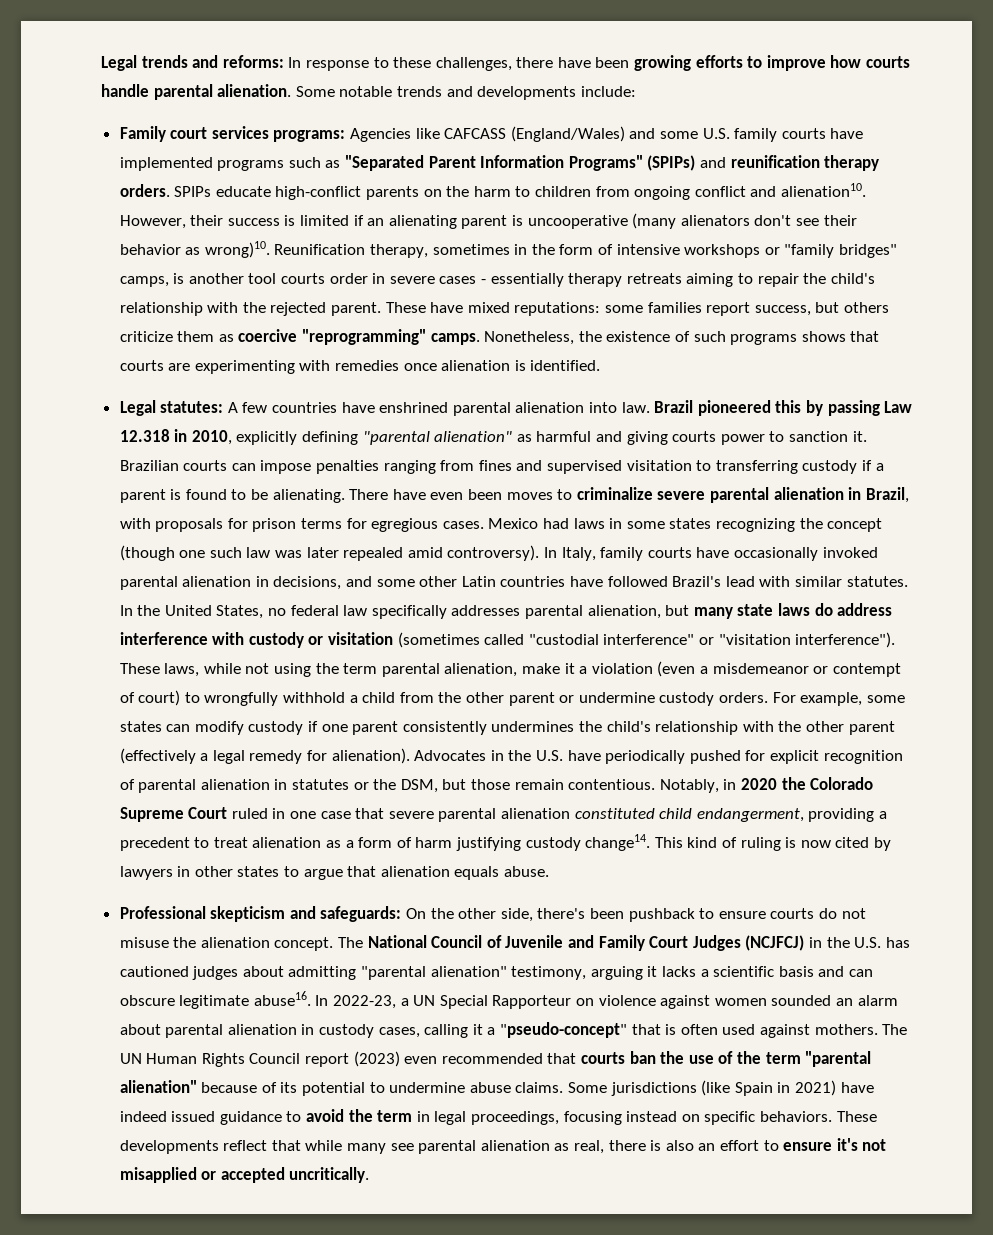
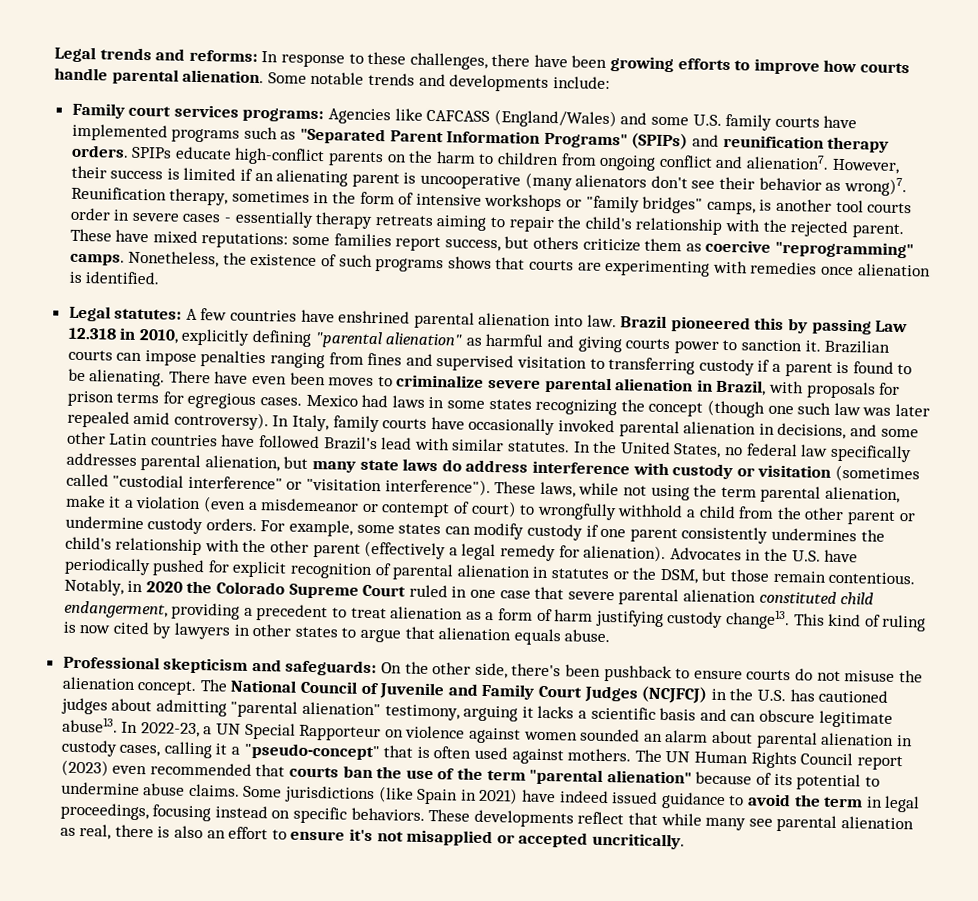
- SPIPs educate high-conflict parents on the harm to children from ongoing conflict and alienation10.
+ SPIPs educate high-conflict parents on the harm to children from ongoing conflict and alienation7.
- However, their success is limited if an alienating parent is uncooperative (many alienators don't see their behavior as wrong)10.
+ However, their success is limited if an alienating parent is uncooperative (many alienators don't see their behavior as wrong)7.
- Notably, in 2020 the Colorado Supreme Court ruled in one case that severe parental alienation constituted child endangerment, providing a precedent to treat alienation as a form of harm justifying custody change14.
+ Notably, in 2020 the Colorado Supreme Court ruled in one case that severe parental alienation constituted child endangerment, providing a precedent to treat alienation as a form of harm justifying custody change13.
- The National Council of Juvenile and Family Court Judges (NCJFCJ) in the U.S. has cautioned judges about admitting "parental alienation" testimony, arguing it lacks a scientific basis and can obscure legitimate abuse16.
+ The National Council of Juvenile and Family Court Judges (NCJFCJ) in the U.S. has cautioned judges about admitting "parental alienation" testimony, arguing it lacks a scientific basis and can obscure legitimate abuse13.

